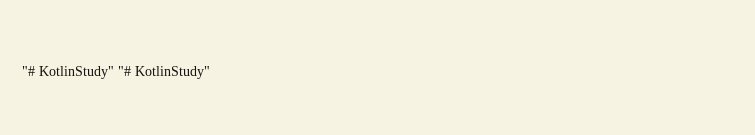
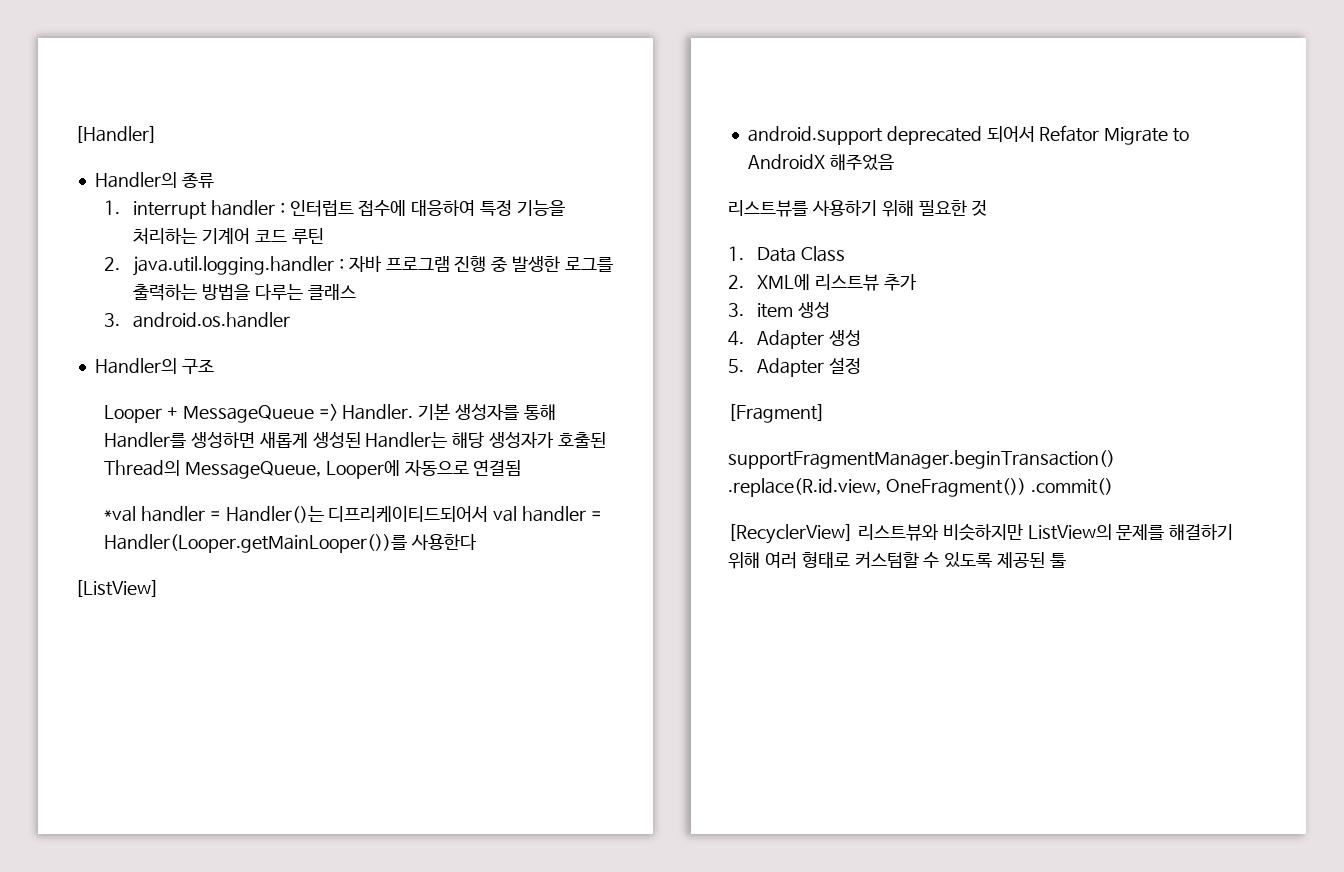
- "# KotlinStudy" "# KotlinStudy"
+ [Handler]
+ Handler의 종류
+ 1. interrupt handler : 인터럽트 접수에 대응하여 특정 기능을 처리하는 기계어 코드 루틴
+ 2. java.util.logging.handler : 자바 프로그램 진행 중 발생한 로그를 출력하는 방법을 다루는 클래스
+ 3. android.os.handler
+ Handler의 구조
+ Looper + MessageQueue => Handler. 기본 생성자를 통해 Handler를 생성하면 새롭게 생성된 Handler는 해당 생성자가 호출된 Thread의 MessageQueue, Looper에 자동으로 연결됨
+ *val handler = Handler()는 디프리케이티드되어서 val handler = Handler(Looper.getMainLooper())를 사용한다
+ [ListView]
+ android.support deprecated 되어서 Refator Migrate to AndroidX 해주었음
+ 리스트뷰를 사용하기 위해 필요한 것
+ 1. Data Class
+ 2. XML에 리스트뷰 추가
+ 3. item 생성
+ 4. Adapter 생성
+ 5. Adapter 설정
+ [Fragment]
+ supportFragmentManager.beginTransaction() .replace(R.id.view, OneFragment()) .commit()
+ [RecyclerView] 리스트뷰와 비슷하지만 ListView의 문제를 해결하기 위해 여러 형태로 커스텀할 수 있도록 제공된 툴

